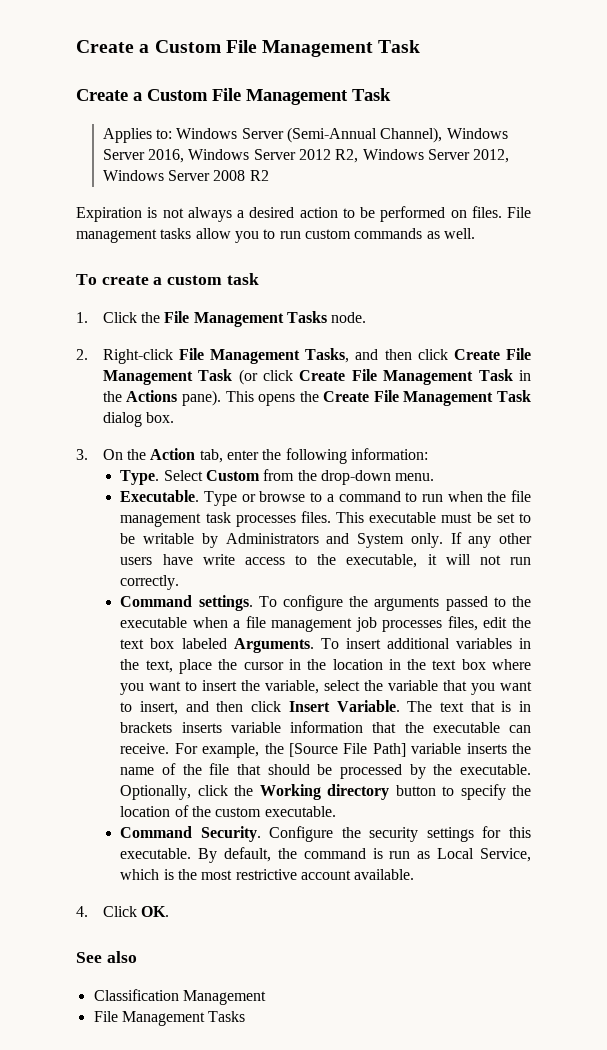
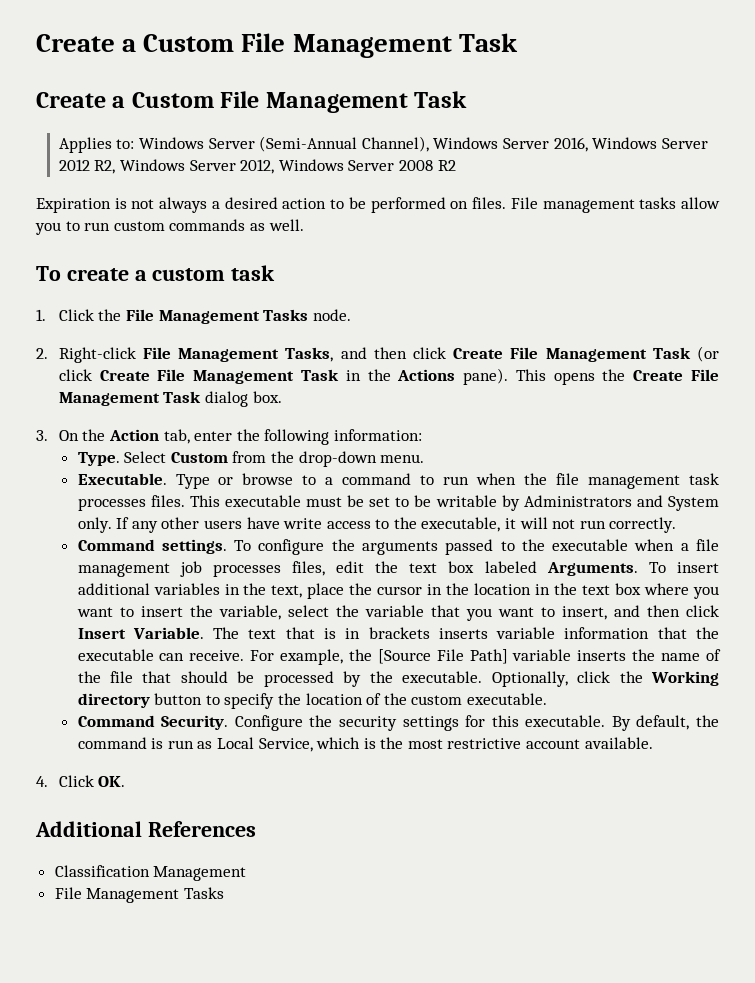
- See also
+ Additional References

